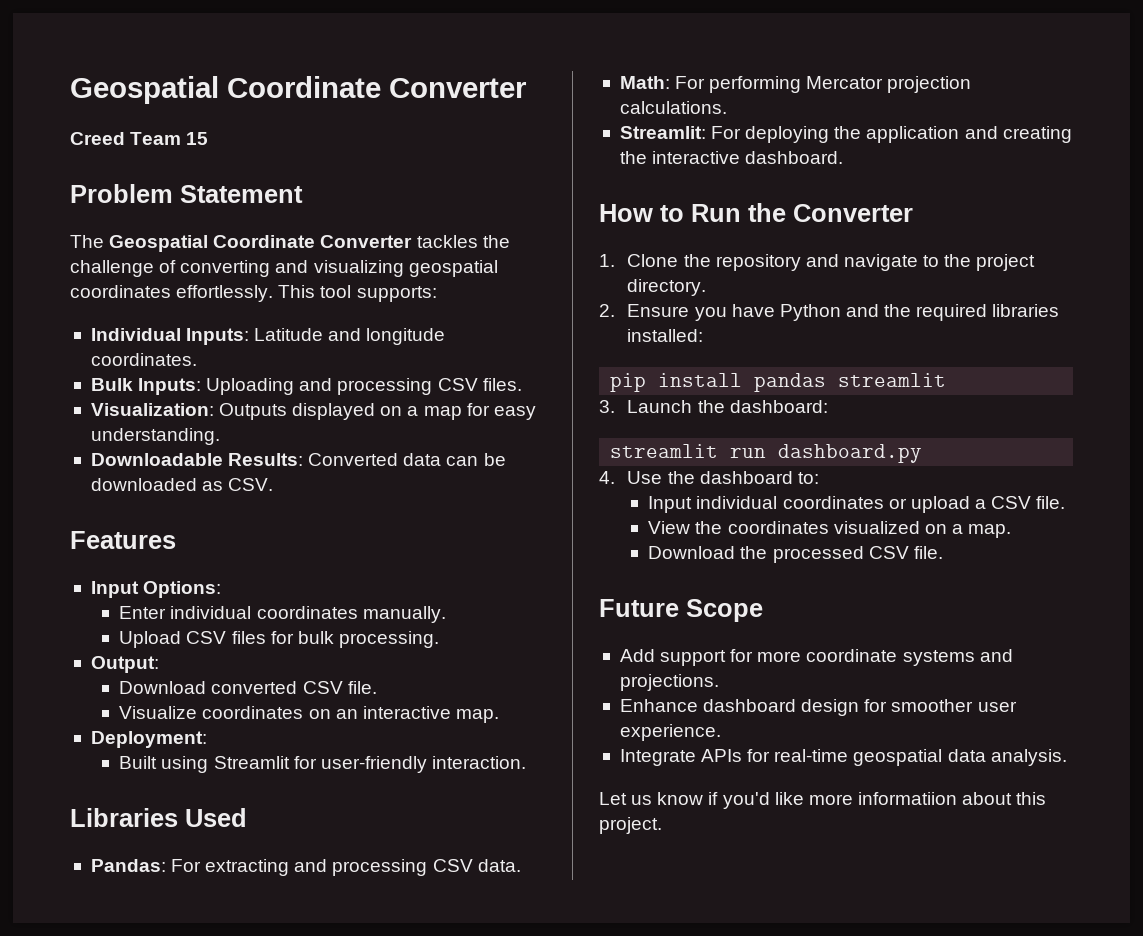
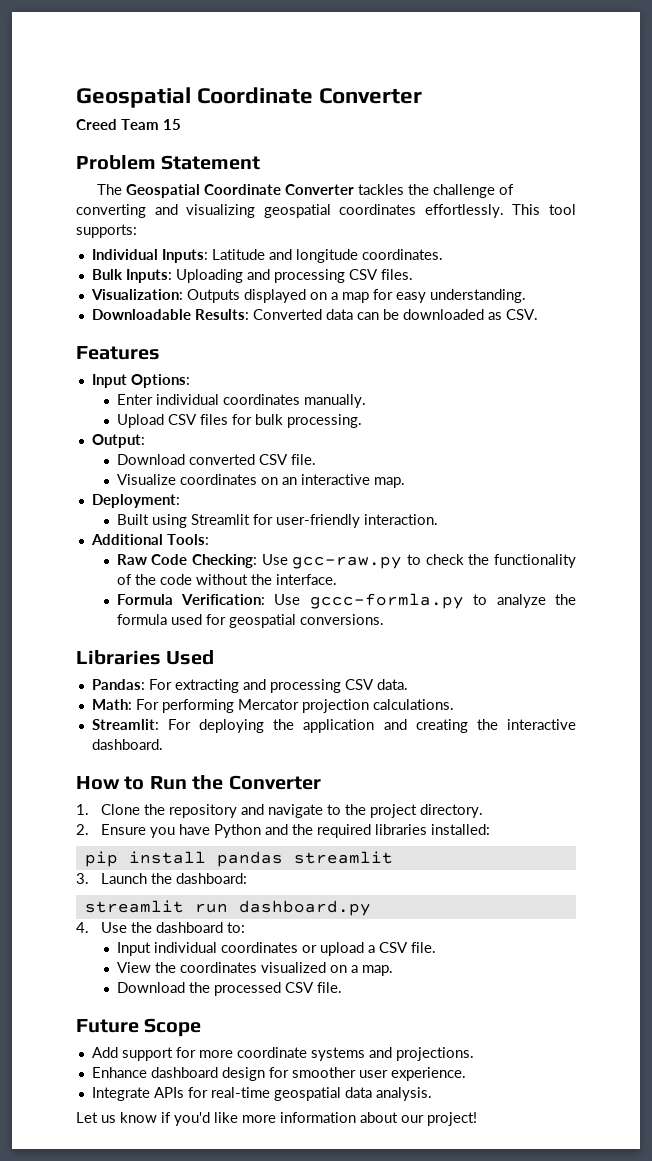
+ Additional Tools:
+ Raw Code Checking: Use gcc-raw.py to check the functionality of the code without the interface.
+ Formula Verification: Use gccc-formla.py to analyze the formula used for geospatial conversions.
- Let us know if you'd like more informatiion about this project.
+ Let us know if you'd like more information about our project!

